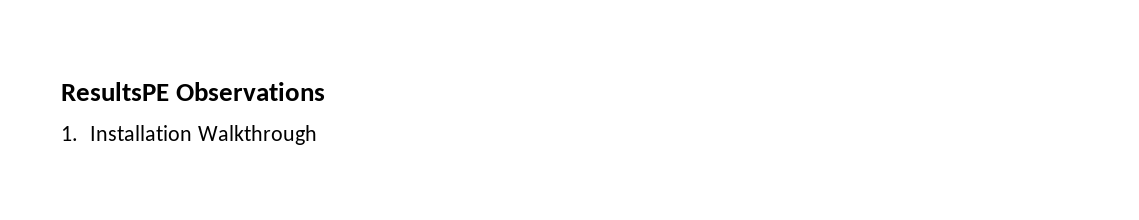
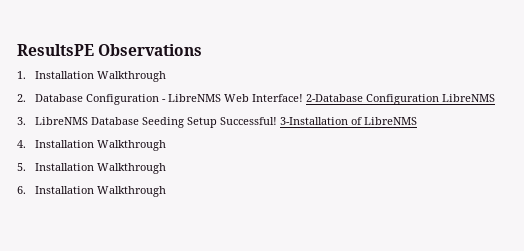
+ 2. Database Configuration - LibreNMS Web Interface! 2-Database Configuration LibreNMS
+ 3. LibreNMS Database Seeding Setup Successful! 3-Installation of LibreNMS
+ 4. Installation Walkthrough
+ 5. Installation Walkthrough
+ 6. Installation Walkthrough

